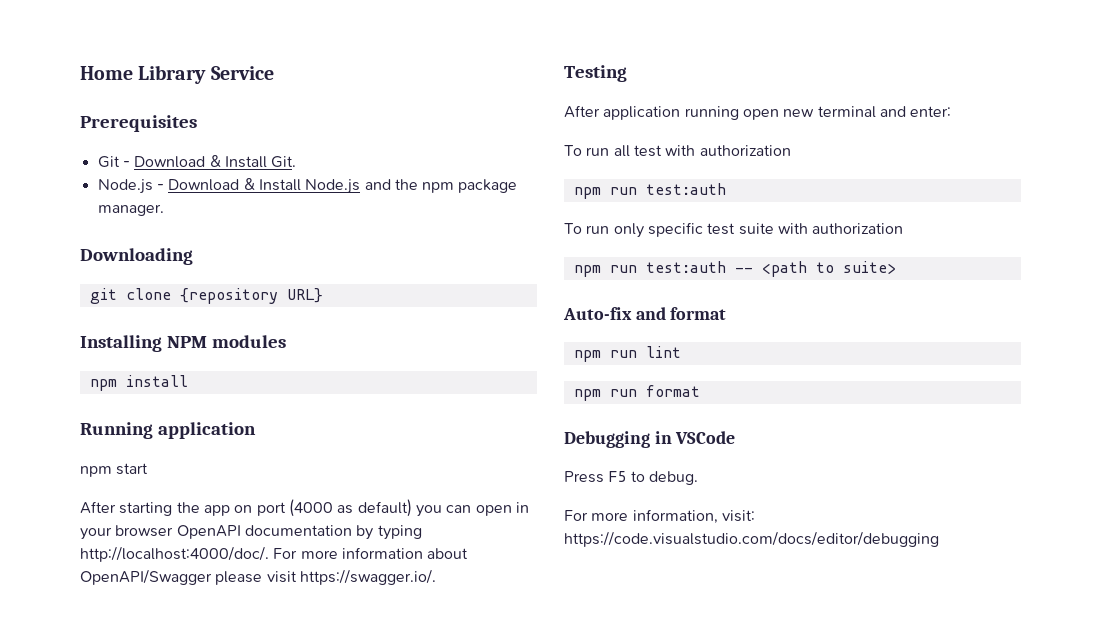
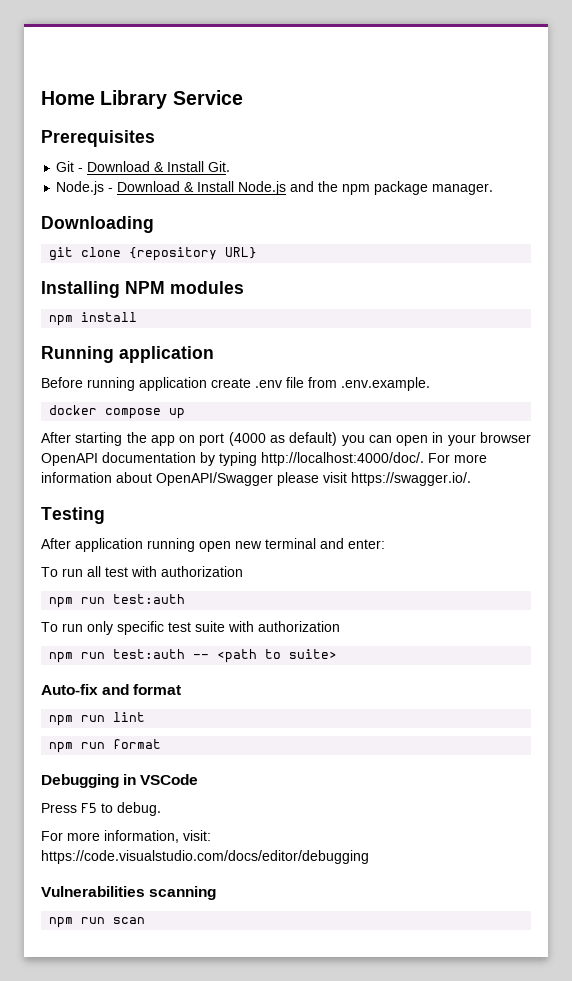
- npm start
+ Before running application create .env file from .env.example.
+ docker compose up
+ Vulnerabilities scanning
+ npm run scan

